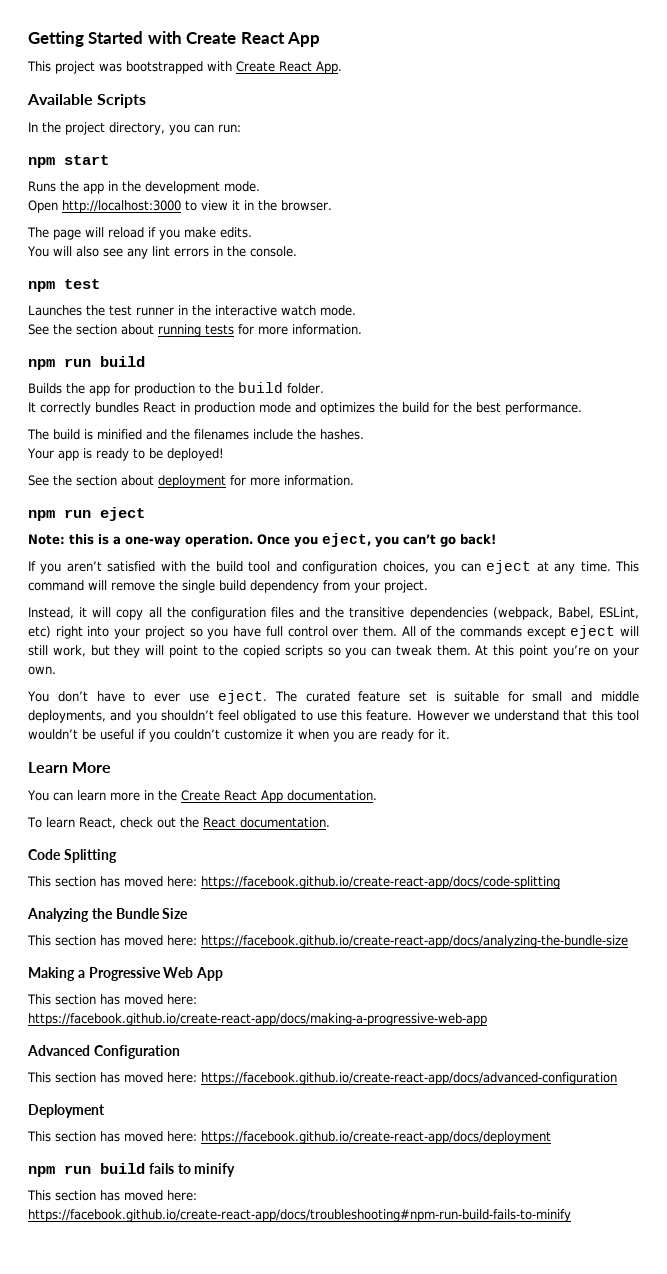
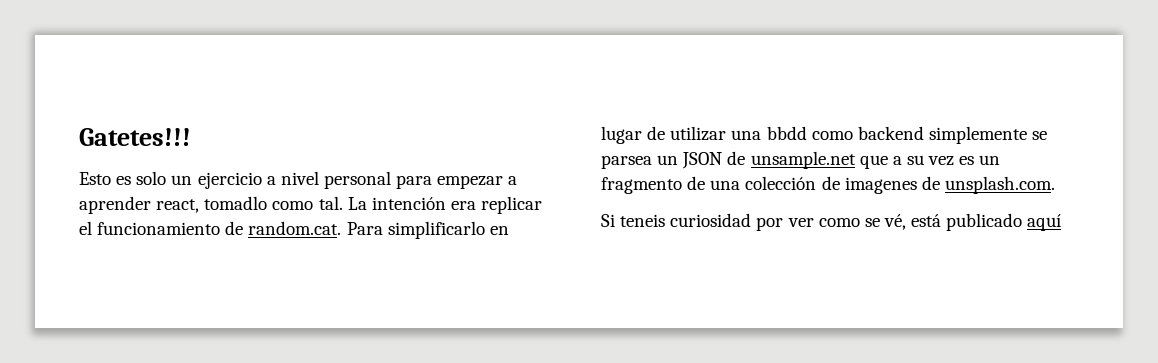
- Getting Started with Create React App
- This project was bootstrapped with Create React App.
- Available Scripts
- In the project directory, you can run:
- npm start
- Runs the app in the development mode.
- Open http://localhost:3000 to view it in the browser.
- The page will reload if you make edits.
- You will also see any lint errors in the console.
- npm test
- Launches the test runner in the interactive watch mode.
- See the section about running tests for more information.
- npm run build
- Builds the app for production to the build folder.
- It correctly bundles React in production mode and optimizes the build for the best performance.
- The build is minified and the filenames include the hashes.
- Your app is ready to be deployed!
- See the section about deployment for more information.
- npm run eject
- Note: this is a one-way operation. Once you eject, you can’t go back!
- If you aren’t satisfied with the build tool and configuration choices, you can eject at any time. This command will remove the single build dependency from your project.
- Instead, it will copy all the configuration files and the transitive dependencies (webpack, Babel, ESLint, etc) right into your project so you have full control over them. All of the commands except eject will still work, but they will point to the copied scripts so you can tweak them. At this point you’re on your own.
- You don’t have to ever use eject. The curated feature set is suitable for small and middle deployments, and you shouldn’t feel obligated to use this feature. However we understand that this tool wouldn’t be useful if you couldn’t customize it when you are ready for it.
- Learn More
- You can learn more in the Create React App documentation.
- To learn React, check out the React documentation.
- Code Splitting
- This section has moved here: https://facebook.github.io/create-react-app/docs/code-splitting
- Analyzing the Bundle Size
- This section has moved here: https://facebook.github.io/create-react-app/docs/analyzing-the-bundle-size
- Making a Progressive Web App
- This section has moved here: https://facebook.github.io/create-react-app/docs/making-a-progressive-web-app
- Advanced Configuration
- This section has moved here: https://facebook.github.io/create-react-app/docs/advanced-configuration
- Deployment
- This section has moved here: https://facebook.github.io/create-react-app/docs/deployment
- npm run build fails to minify
- This section has moved here: https://facebook.github.io/create-react-app/docs/troubleshooting#npm-run-build-fails-to-minify
+ Gatetes!!!
+ Esto es solo un ejercicio a nivel personal para empezar a aprender react, tomadlo como tal. La intención era replicar el funcionamiento de random.cat. Para simplificarlo en lugar de utilizar una bbdd como backend simplemente se parsea un JSON de unsample.net que a su vez es un fragmento de una colección de imagenes de unsplash.com.
+ Si teneis curiosidad por ver como se vé, está publicado aquí

